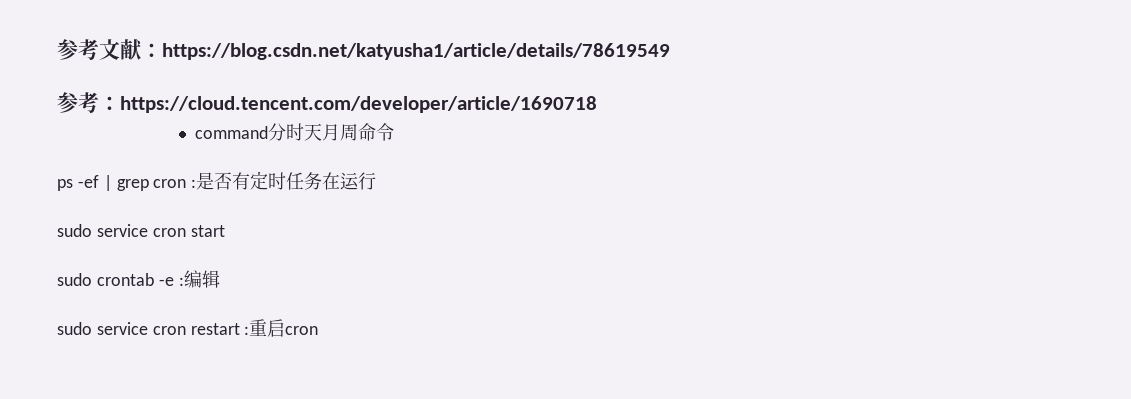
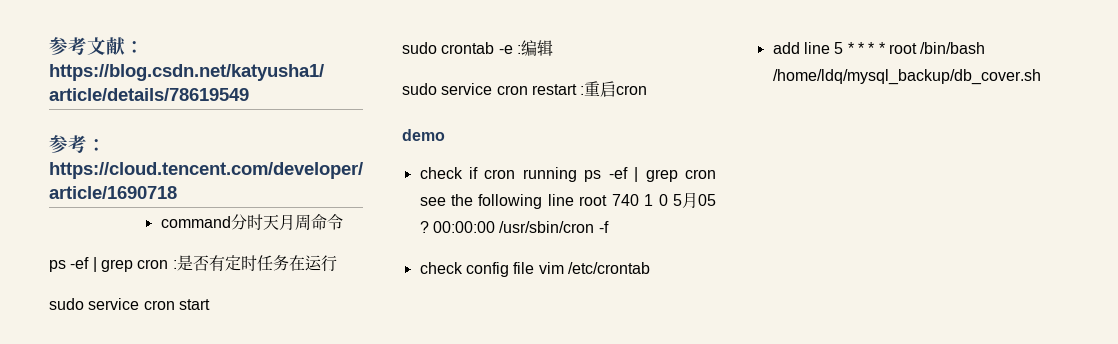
+ demo
+ check if cron running ps -ef | grep cron see the following line root 740 1 0 5月05 ? 00:00:00 /usr/sbin/cron -f
+ check config file vim /etc/crontab
+ add line 5 * * * * root /bin/bash /home/ldq/mysql_backup/db_cover.sh

